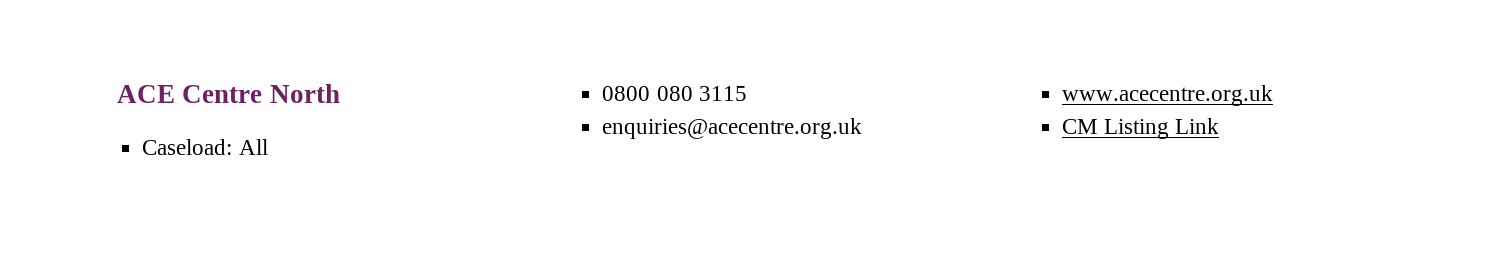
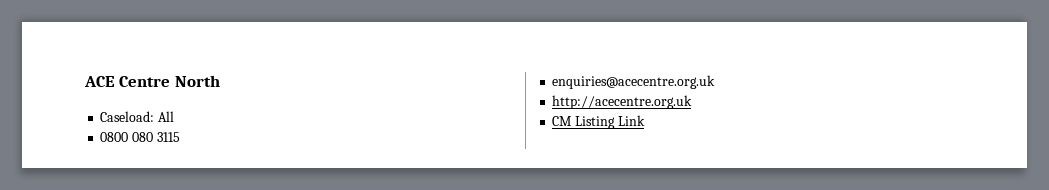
- www.acecentre.org.uk
+ http://acecentre.org.uk

